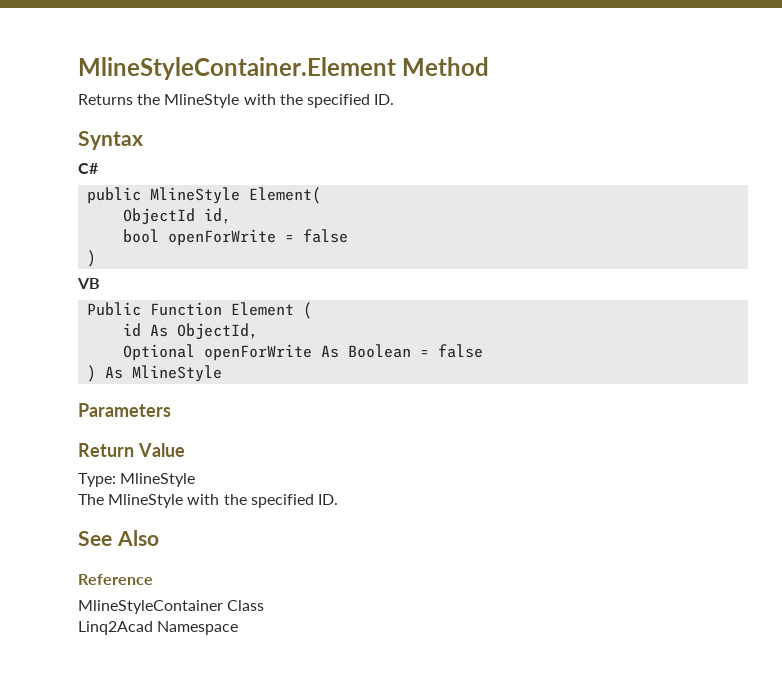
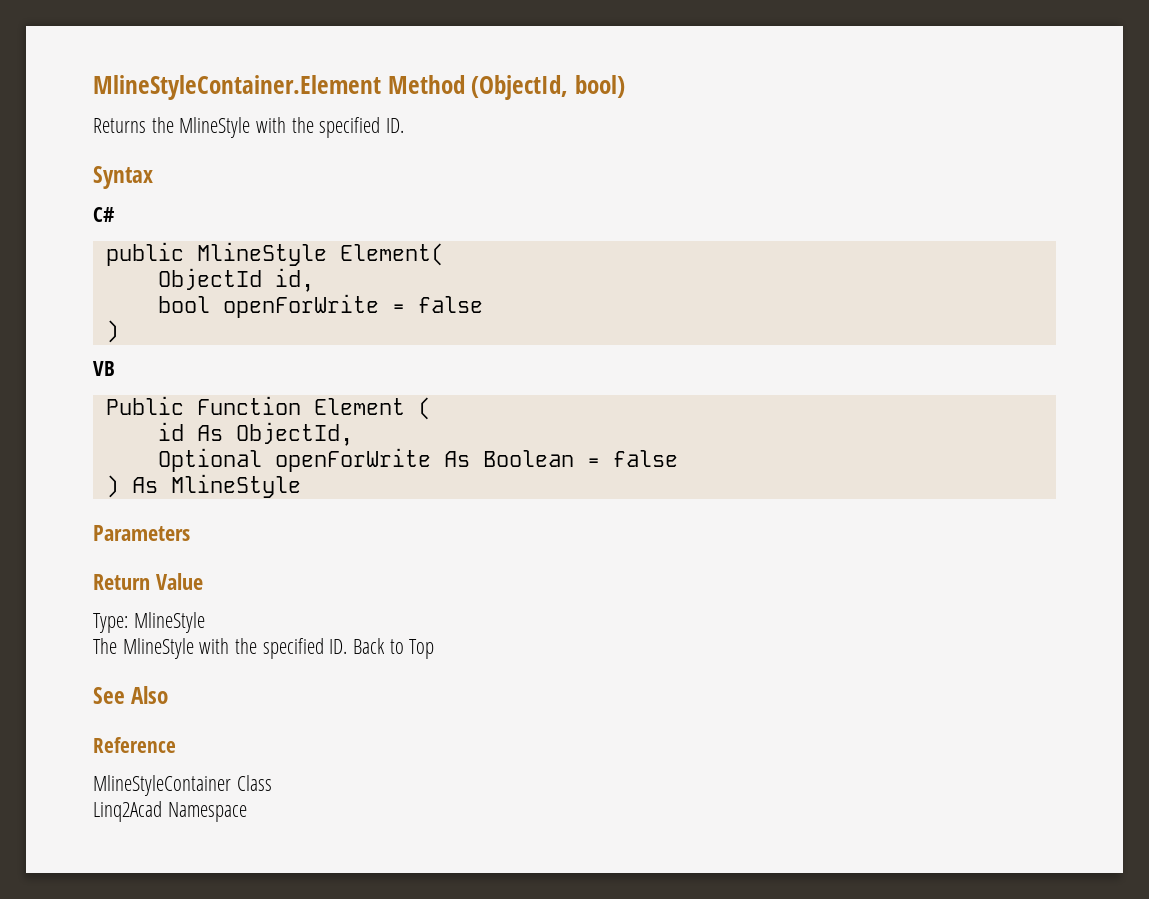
- MlineStyleContainer.Element Method
+ MlineStyleContainer.Element Method (ObjectId, bool)
- The MlineStyle with the specified ID.
+ The MlineStyle with the specified ID. Back to Top

